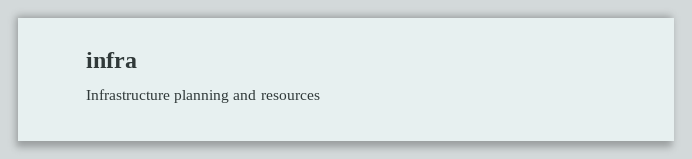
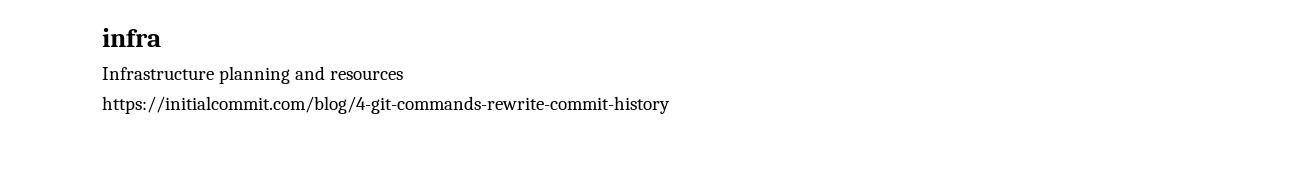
+ https://initialcommit.com/blog/4-git-commands-rewrite-commit-history

